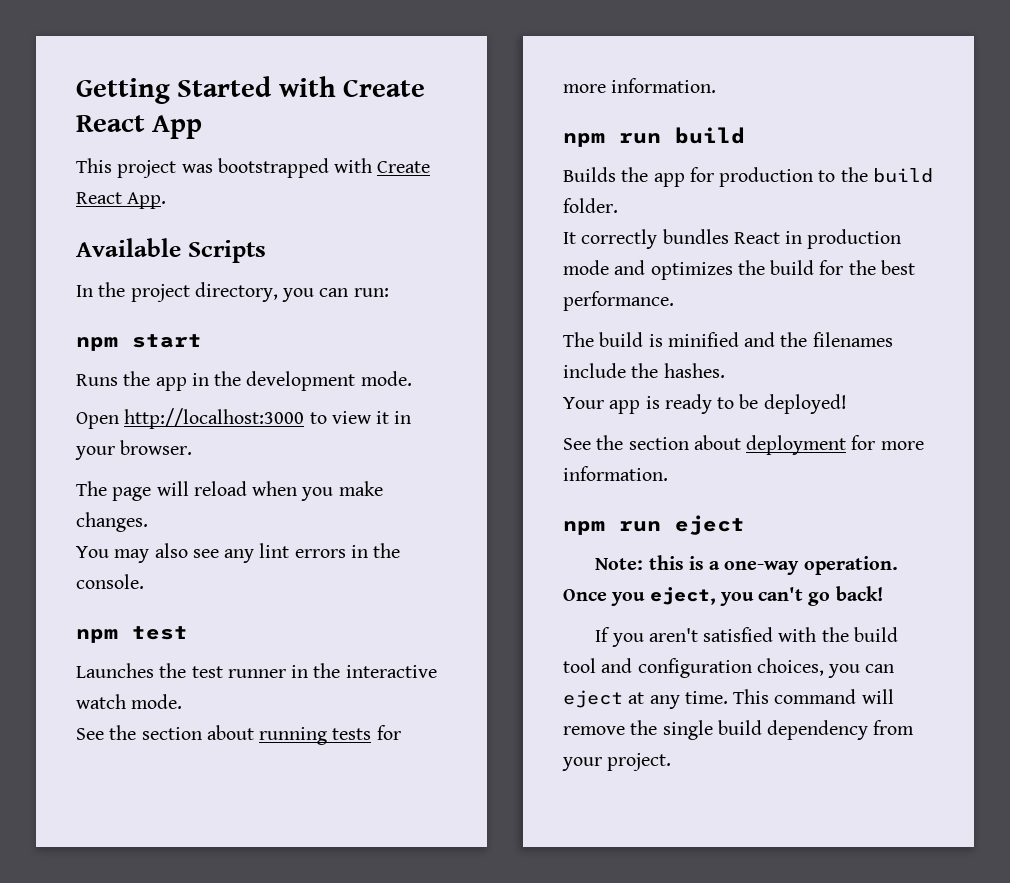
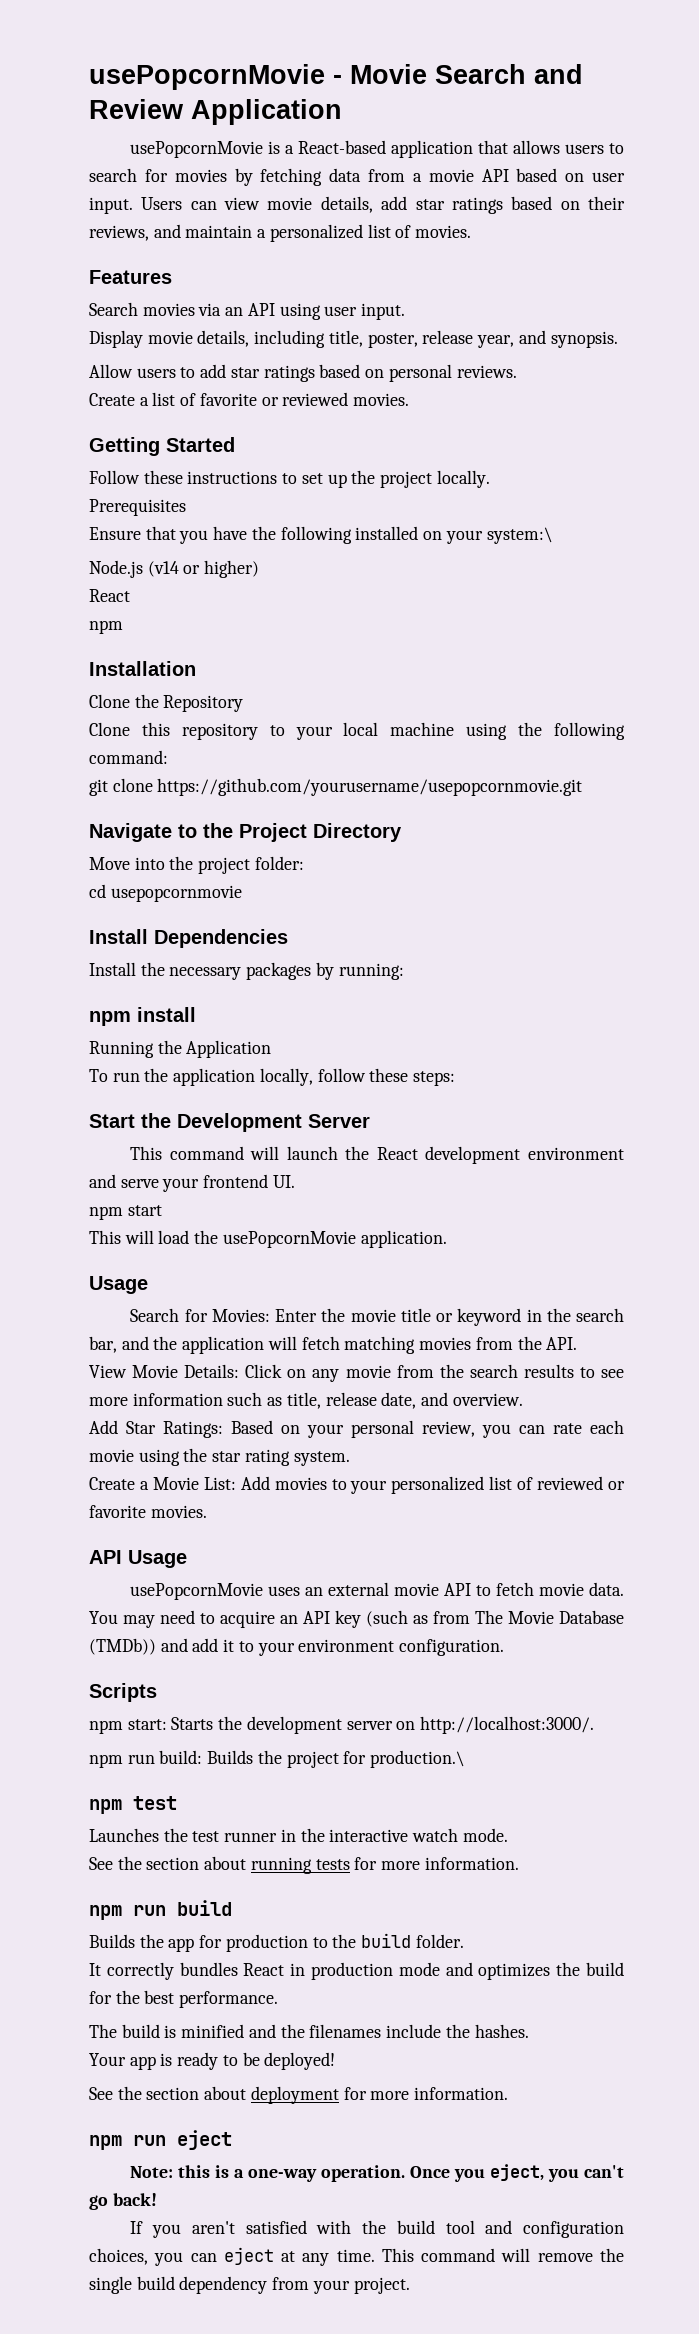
- Getting Started with Create React App
- This project was bootstrapped with Create React App.
- Available Scripts
- In the project directory, you can run:
+ usePopcornMovie - Movie Search and Review Application
+ usePopcornMovie is a React-based application that allows users to search for movies by fetching data from a movie API based on user input. Users can view movie details, add star ratings based on their reviews, and maintain a personalized list of movies.
+ Features
+ Search movies via an API using user input.
+ Display movie details, including title, poster, release year, and synopsis.
+ Allow users to add star ratings based on personal reviews.
+ Create a list of favorite or reviewed movies.
+ Getting Started
+ Follow these instructions to set up the project locally.
+ Prerequisites
+ Ensure that you have the following installed on your system:\
+ Node.js (v14 or higher)
+ React
+ npm
+ Installation
+ Clone the Repository
+ Clone this repository to your local machine using the following command:
+ git clone https://github.com/yourusername/usepopcornmovie.git
+ Navigate to the Project Directory
+ Move into the project folder:
+ cd usepopcornmovie
+ Install Dependencies
+ Install the necessary packages by running:
+ npm install
+ Running the Application
+ To run the application locally, follow these steps:
+ Start the Development Server
+ This command will launch the React development environment and serve your frontend UI.
  npm start
- Runs the app in the development mode.
- Open http://localhost:3000 to view it in your browser.
- The page will reload when you make changes.
- You may also see any lint errors in the console.
+ This will load the usePopcornMovie application.
+ Usage
+ Search for Movies: Enter the movie title or keyword in the search bar, and the application will fetch matching movies from the API.
+ View Movie Details: Click on any movie from the search results to see more information such as title, release date, and overview.
+ Add Star Ratings: Based on your personal review, you can rate each movie using the star rating system.
+ Create a Movie List: Add movies to your personalized list of reviewed or favorite movies.
+ API Usage
+ usePopcornMovie uses an external movie API to fetch movie data. You may need to acquire an API key (such as from The Movie Database (TMDb)) and add it to your environment configuration.
+ Scripts
+ npm start: Starts the development server on http://localhost:3000/.
+ npm run build: Builds the project for production.\

